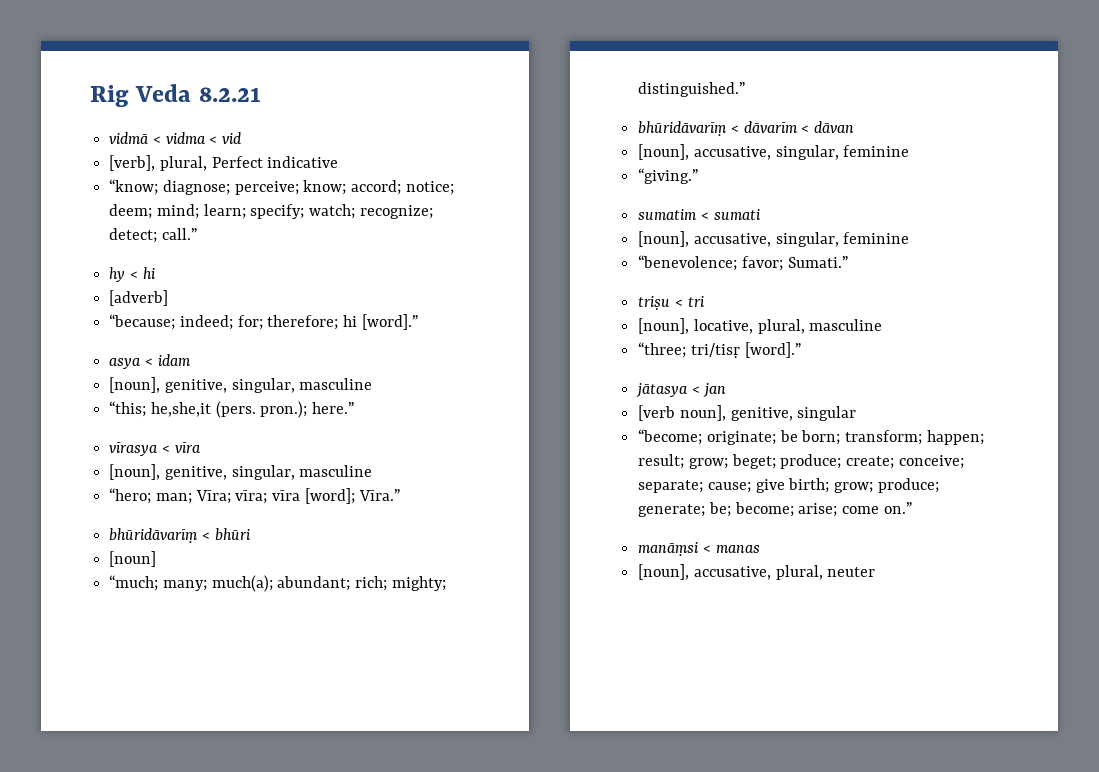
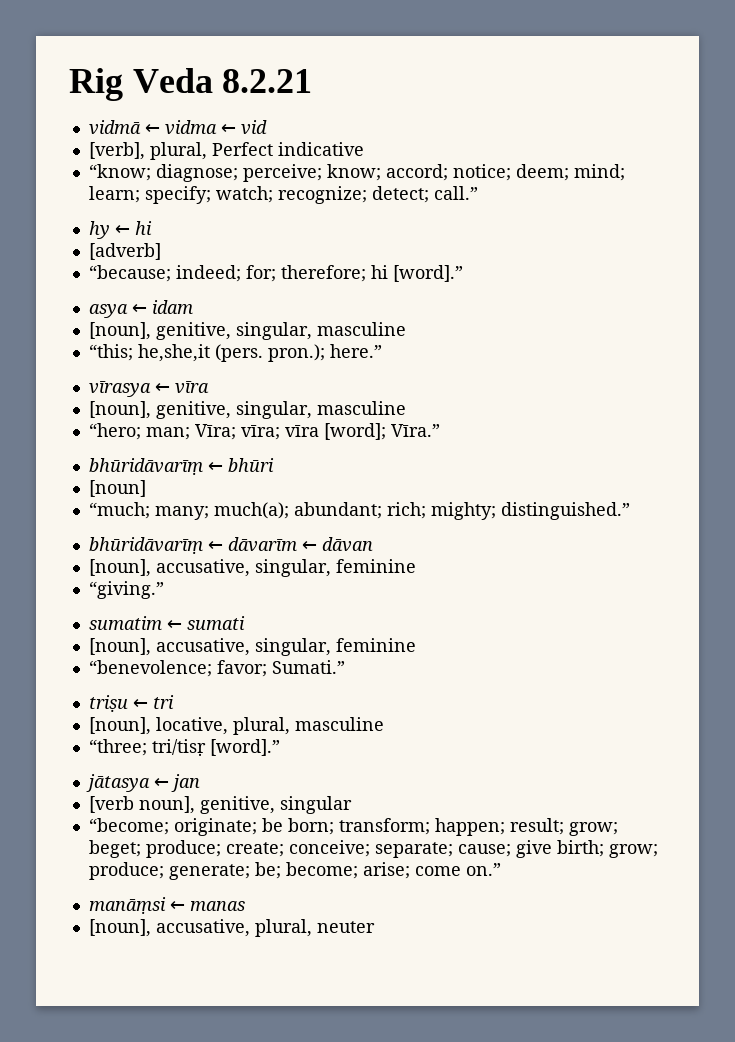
- vidmā < vidma < vid
+ vidmā ← vidma ← vid
- hy < hi
+ hy ← hi
- asya < idam
+ asya ← idam
- vīrasya < vīra
+ vīrasya ← vīra
- bhūridāvarīṃ < bhūri
+ bhūridāvarīṃ ← bhūri
- bhūridāvarīṃ < dāvarīm < dāvan
+ bhūridāvarīṃ ← dāvarīm ← dāvan
- sumatim < sumati
+ sumatim ← sumati
- triṣu < tri
+ triṣu ← tri
- jātasya < jan
+ jātasya ← jan
- manāṃsi < manas
+ manāṃsi ← manas

